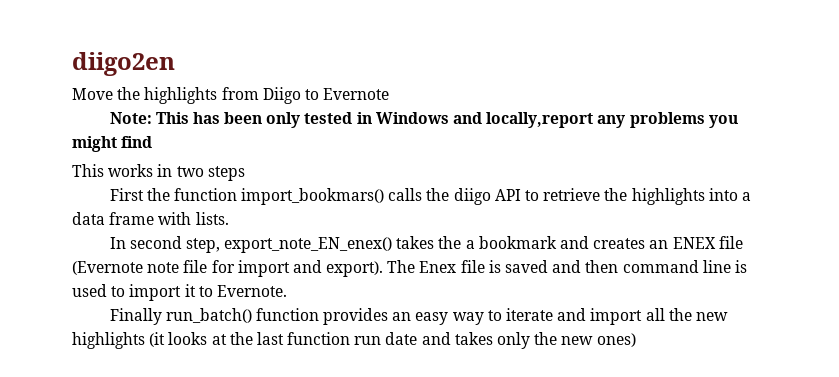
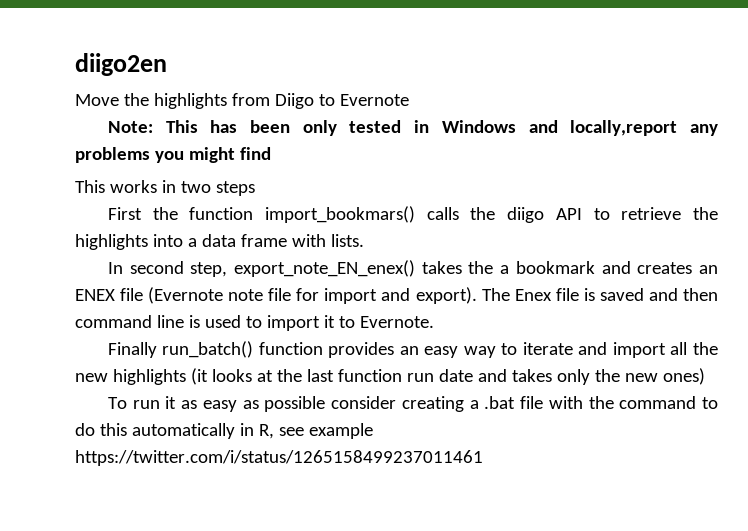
+ To run it as easy as possible consider creating a .bat file with the command to do this automatically in R, see example https://twitter.com/i/status/1265158499237011461

